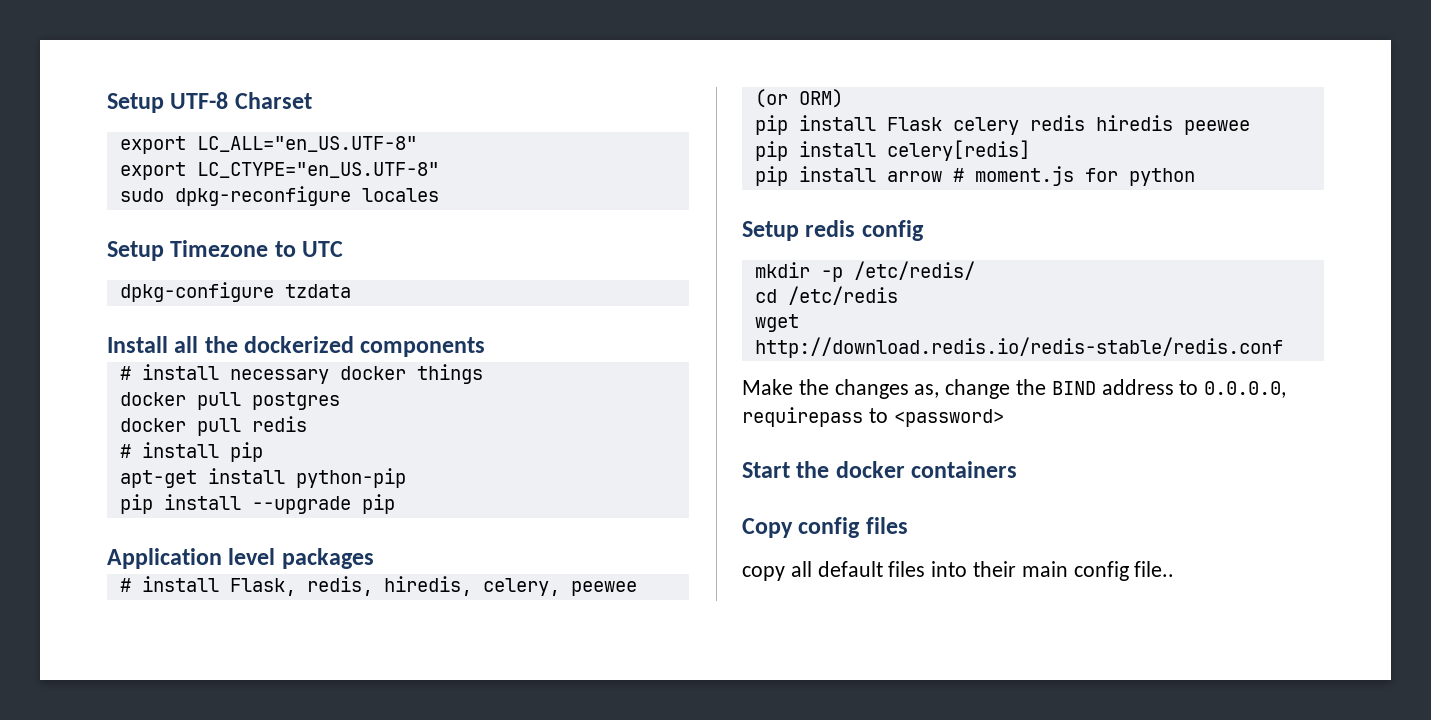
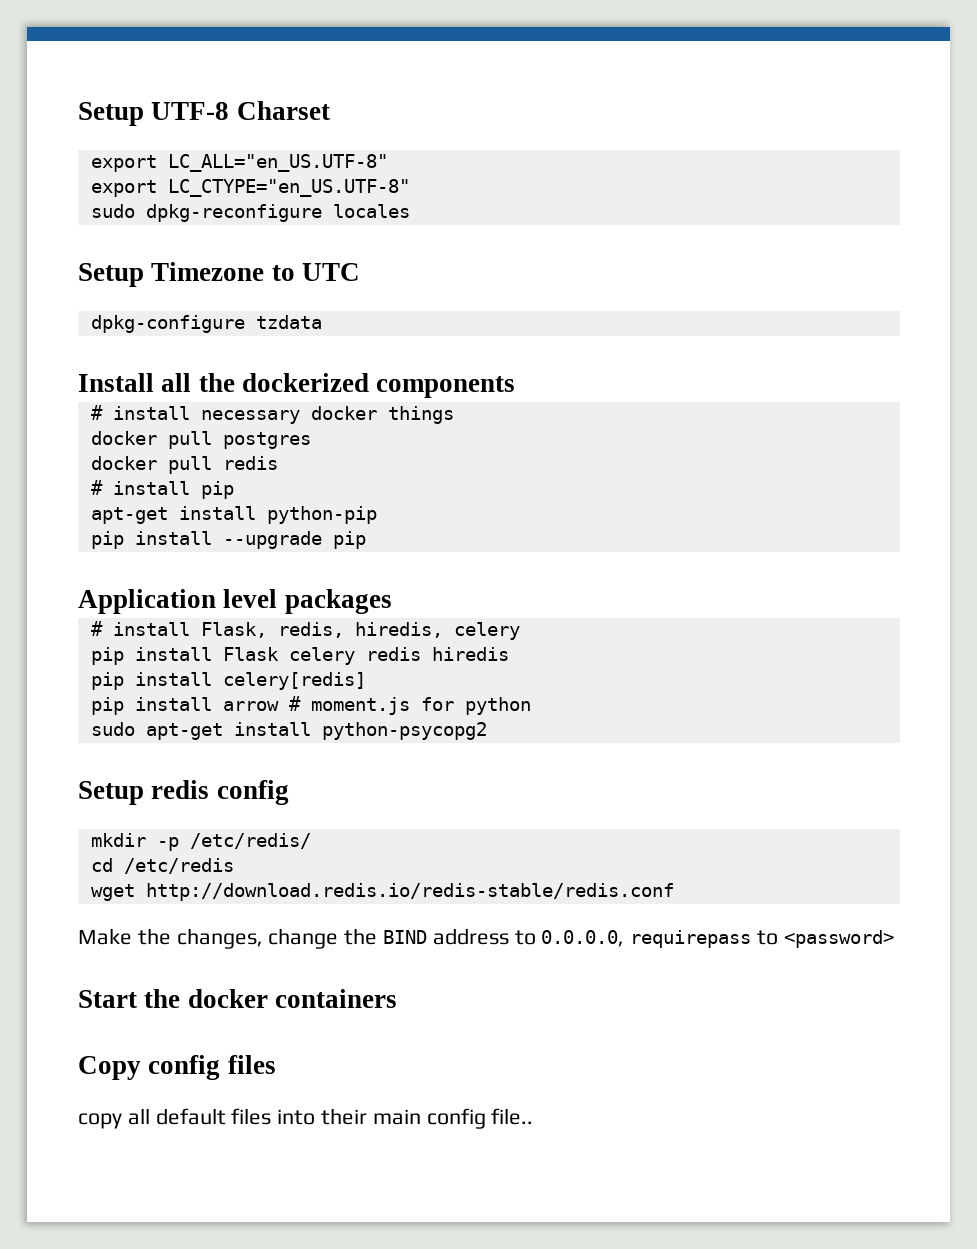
- # install Flask, redis, hiredis, celery, peewee (or ORM)
+ # install Flask, redis, hiredis, celery
- pip install Flask celery redis hiredis peewee
+ pip install Flask celery redis hiredis
+ sudo apt-get install python-psycopg2
- Make the changes as, change the BIND address to 0.0.0.0, requirepass to <password>
+ Make the changes, change the BIND address to 0.0.0.0, requirepass to <password>

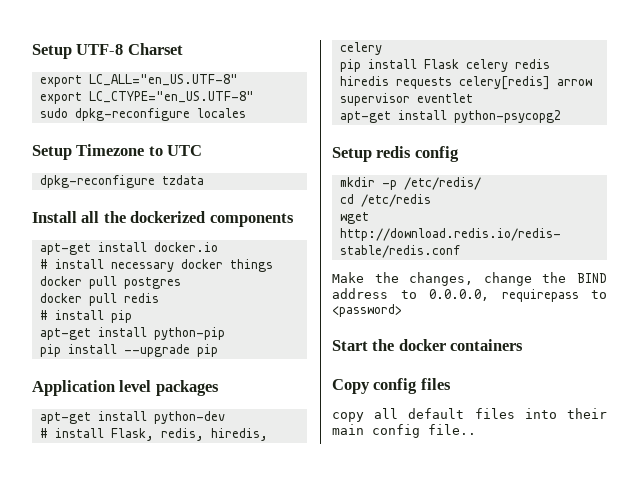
- dpkg-configure tzdata
+ dpkg-reconfigure tzdata
+ apt-get install docker.io
+ apt-get install python-dev
- pip install Flask celery redis hiredis
- pip install celery[redis]
- pip install arrow # moment.js for python
- sudo apt-get install python-psycopg2
+ pip install Flask celery redis hiredis requests celery[redis] arrow supervisor eventlet
+ apt-get install python-psycopg2

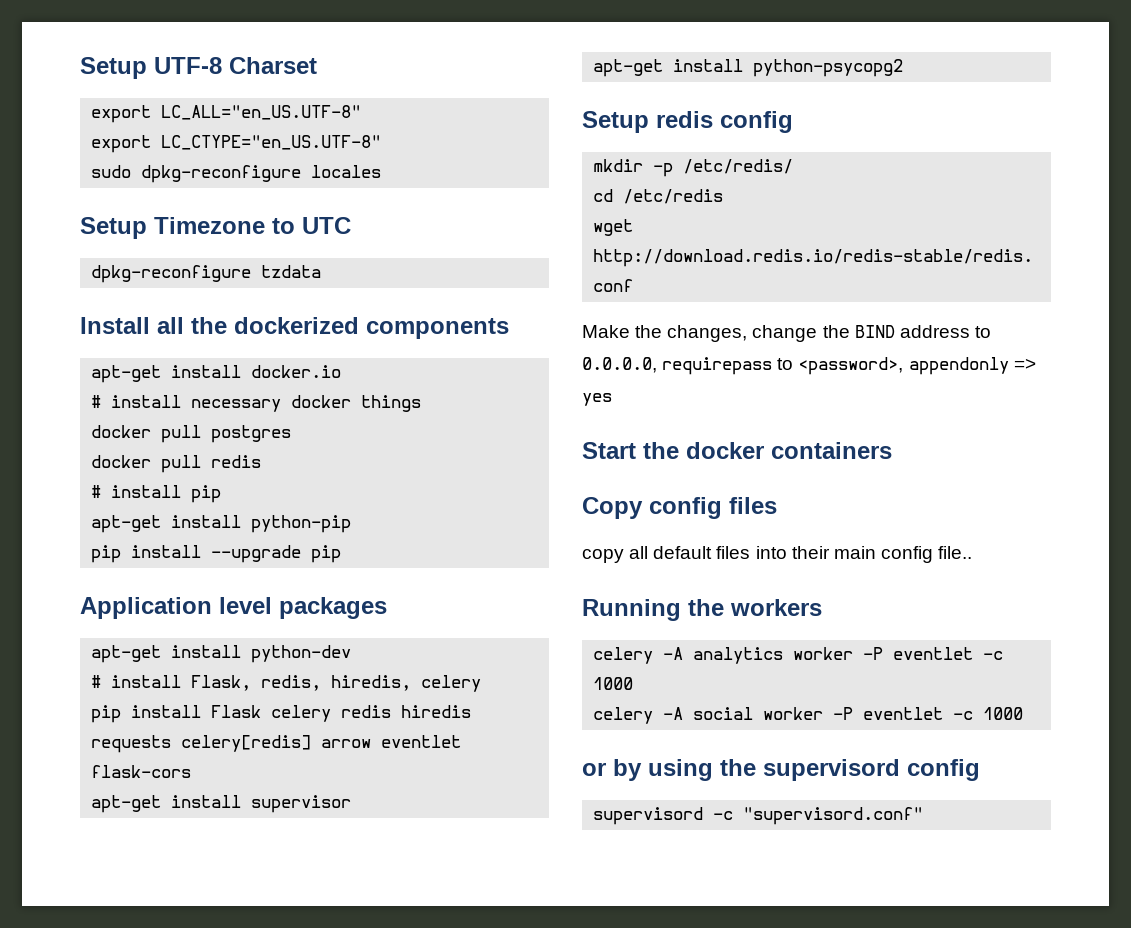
- pip install Flask celery redis hiredis requests celery[redis] arrow supervisor eventlet
+ pip install Flask celery redis hiredis requests celery[redis] arrow eventlet flask-cors
+ apt-get install supervisor
- Make the changes, change the BIND address to 0.0.0.0, requirepass to <password>
+ Make the changes, change the BIND address to 0.0.0.0, requirepass to <password>, appendonly => yes
+ Running the workers
+ celery -A analytics worker -P eventlet -c 1000
+ celery -A social worker -P eventlet -c 1000
+ or by using the supervisord config
+ supervisord -c "supervisord.conf"

